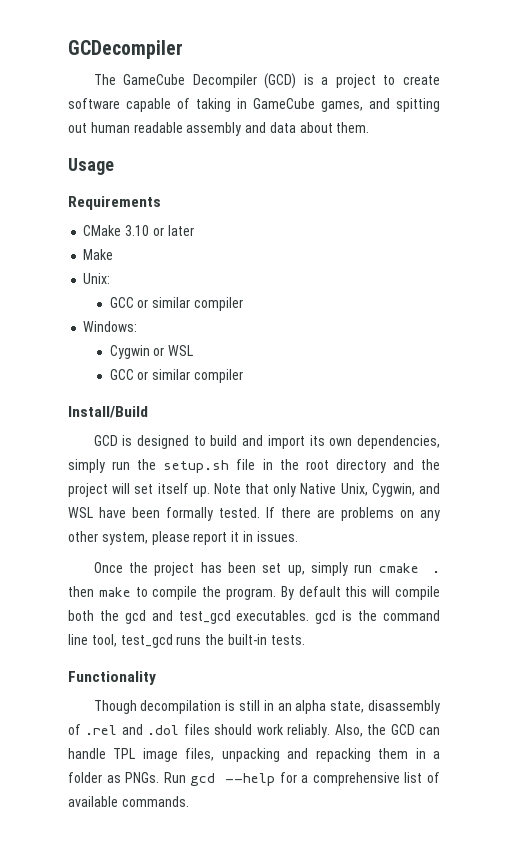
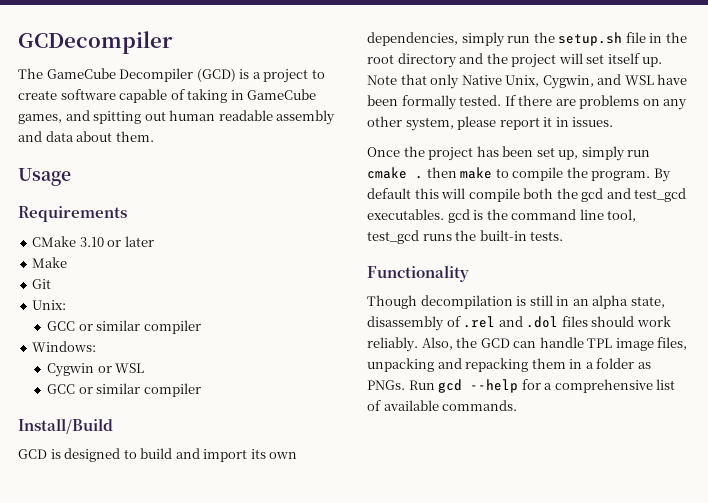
+ Git

